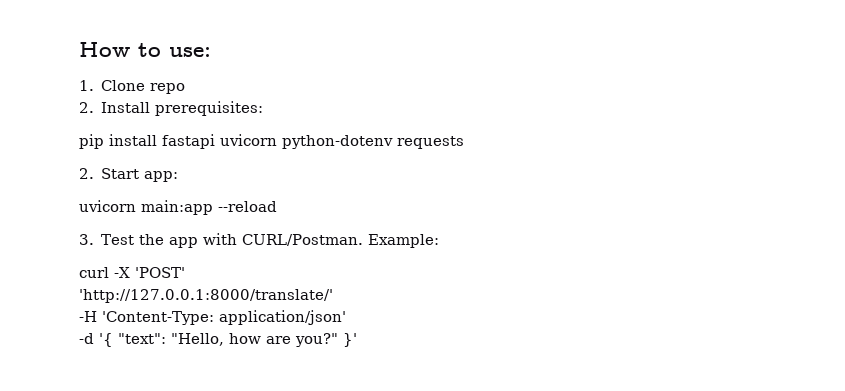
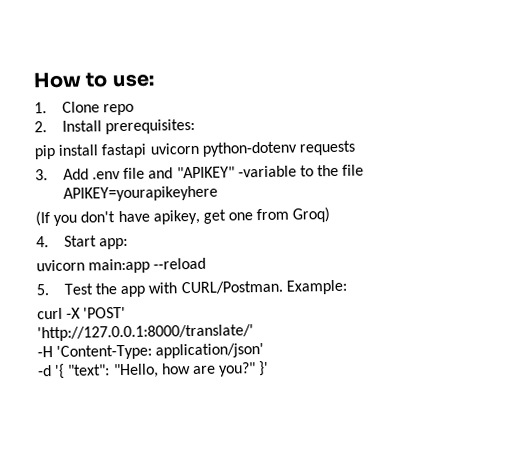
- 2. Start app:
+ 3. Add .env file and "APIKEY" -variable to the file APIKEY=yourapikeyhere
+ (If you don't have apikey, get one from Groq)
+ 4. Start app:
- 3. Test the app with CURL/Postman.
+ 5. Test the app with CURL/Postman.

